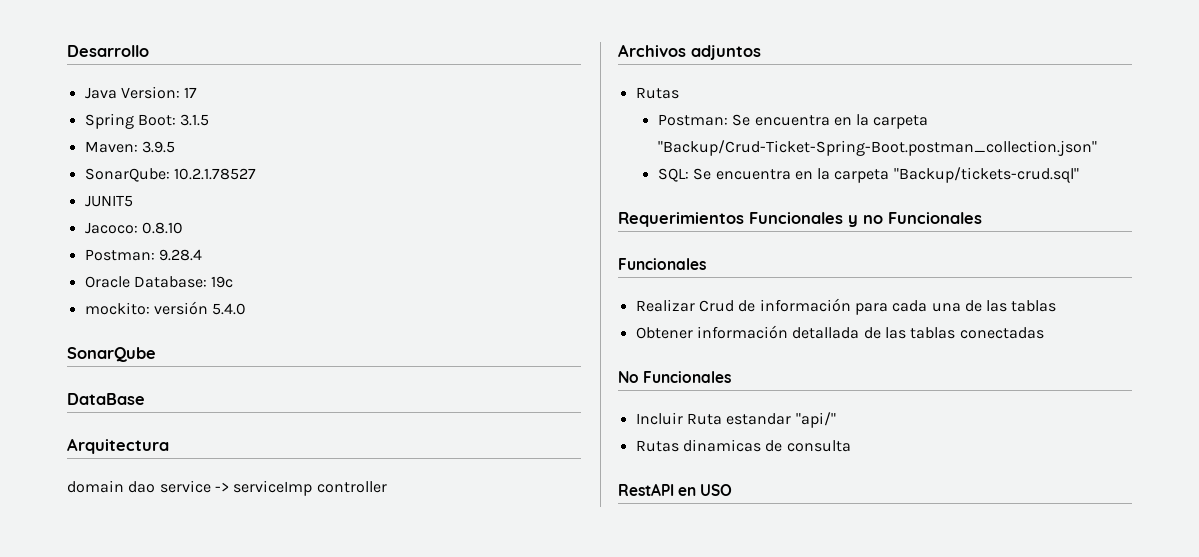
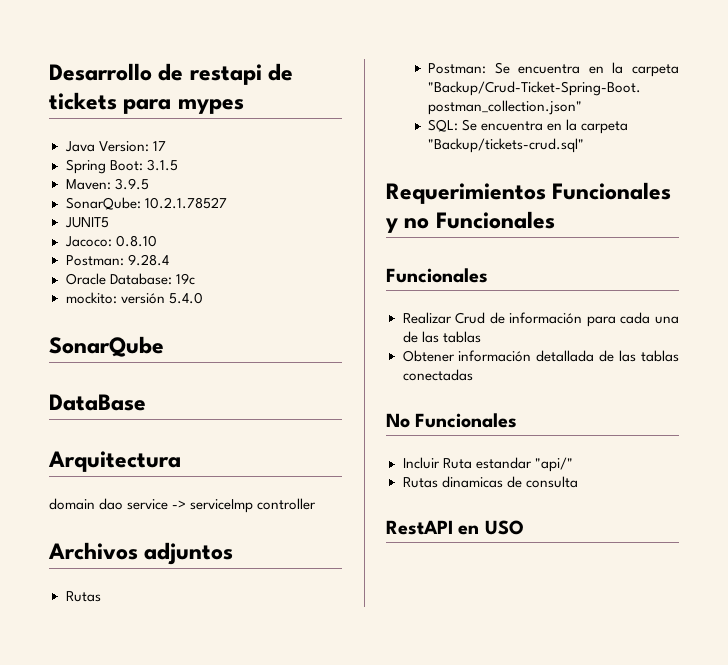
- Desarrollo
+ Desarrollo de restapi de tickets para mypes

